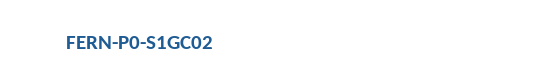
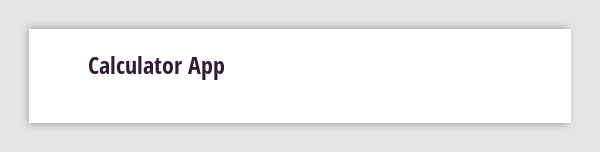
- FERN-P0-S1GC02
+ Calculator App

